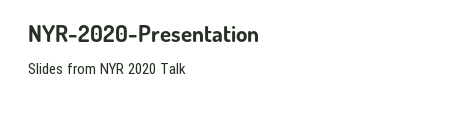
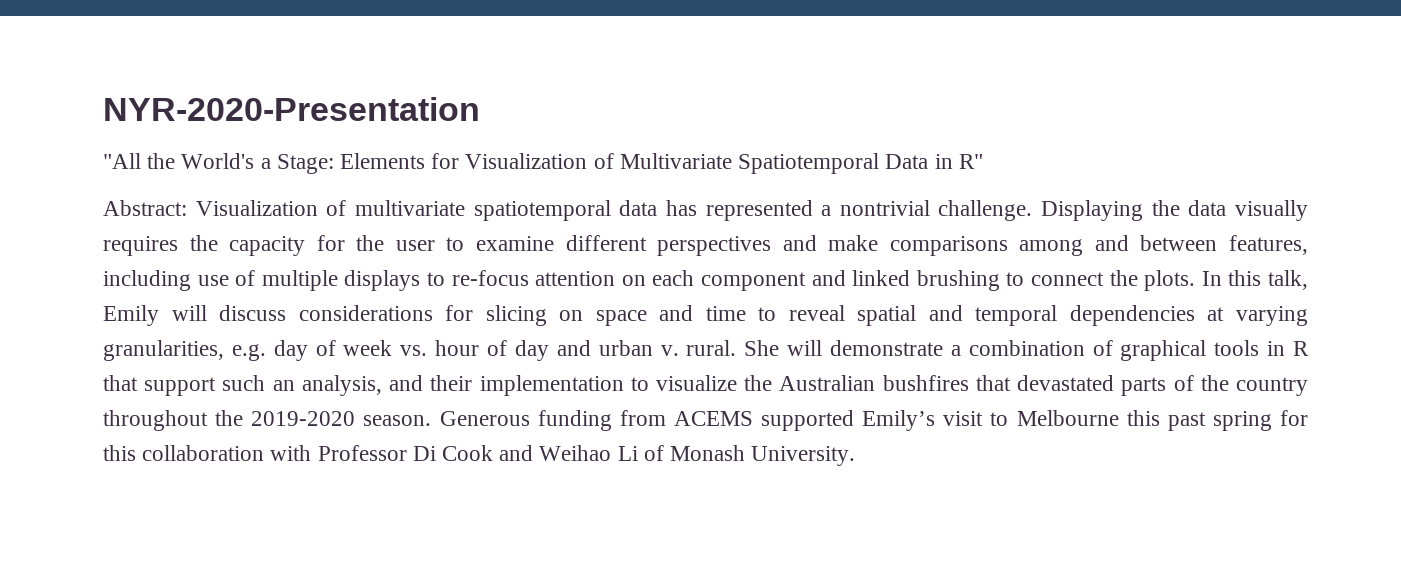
- Slides from NYR 2020 Talk
+ "All the World's a Stage: Elements for Visualization of Multivariate Spatiotemporal Data in R"
+ Abstract: Visualization of multivariate spatiotemporal data has represented a nontrivial challenge. Displaying the data visually requires the capacity for the user to examine different perspectives and make comparisons among and between features, including use of multiple displays to re-focus attention on each component and linked brushing to connect the plots. In this talk, Emily will discuss considerations for slicing on space and time to reveal spatial and temporal dependencies at varying granularities, e.g. day of week vs. hour of day and urban v. rural. She will demonstrate a combination of graphical tools in R that support such an analysis, and their implementation to visualize the Australian bushfires that devastated parts of the country throughout the 2019-2020 season. Generous funding from ACEMS supported Emily’s visit to Melbourne this past spring for this collaboration with Professor Di Cook and Weihao Li of Monash University.

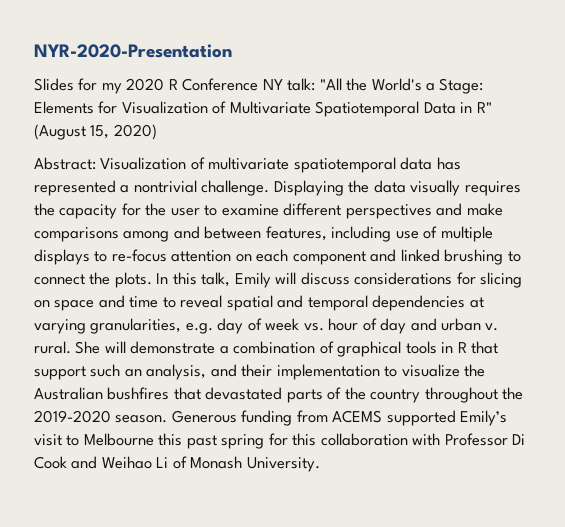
- "All the World's a Stage: Elements for Visualization of Multivariate Spatiotemporal Data in R"
+ Slides for my 2020 R Conference NY talk: "All the World's a Stage: Elements for Visualization of Multivariate Spatiotemporal Data in R" (August 15, 2020)

